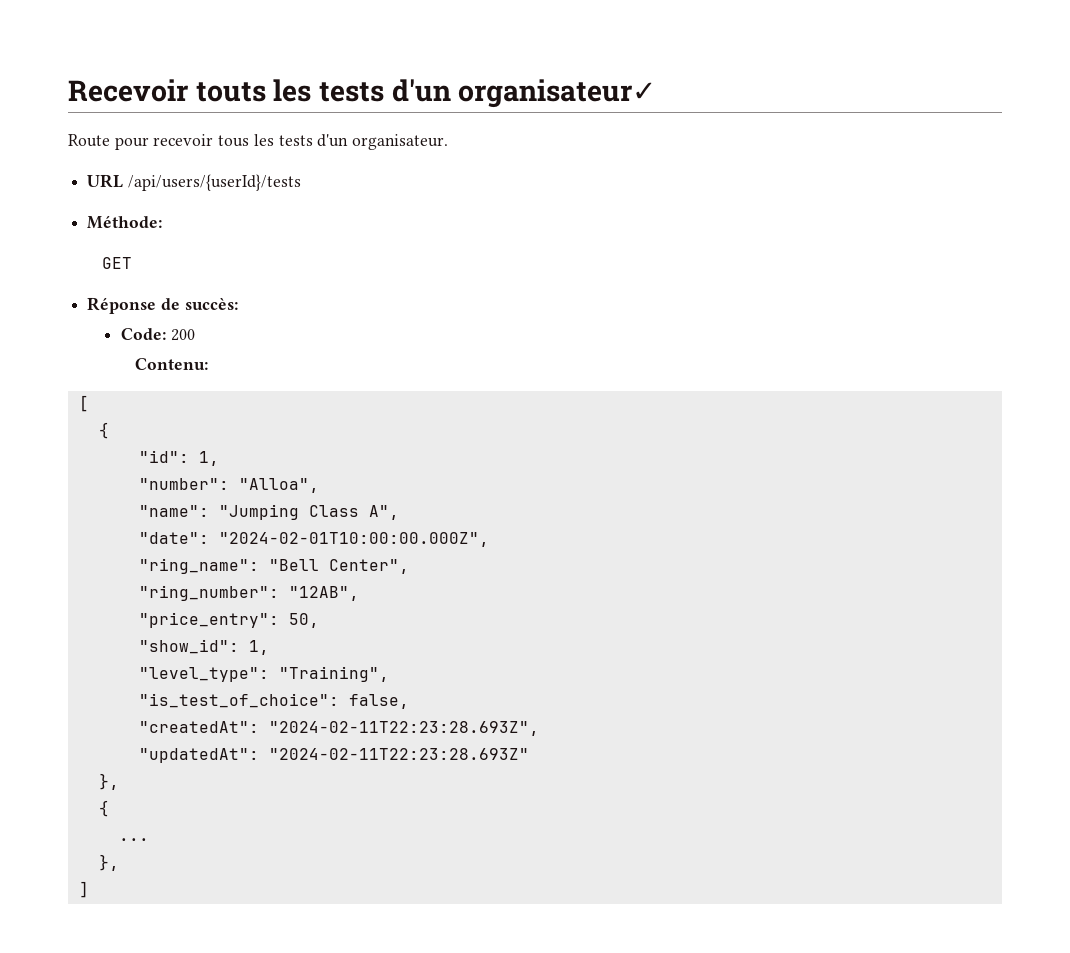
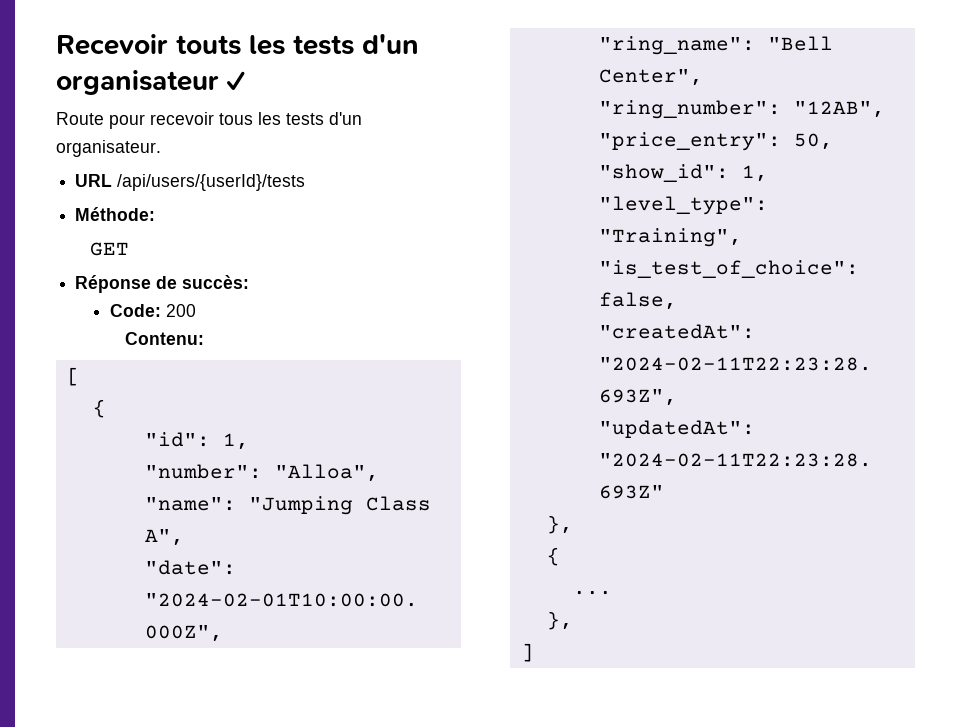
- Recevoir touts les tests d'un organisateur✓
+ Recevoir touts les tests d'un organisateur ✓

